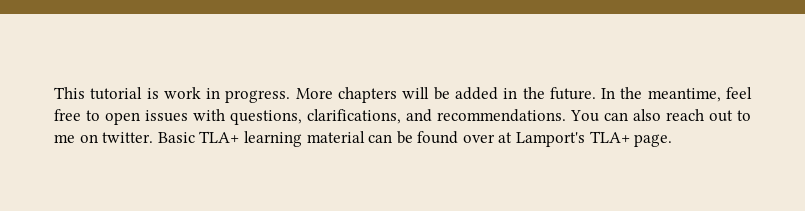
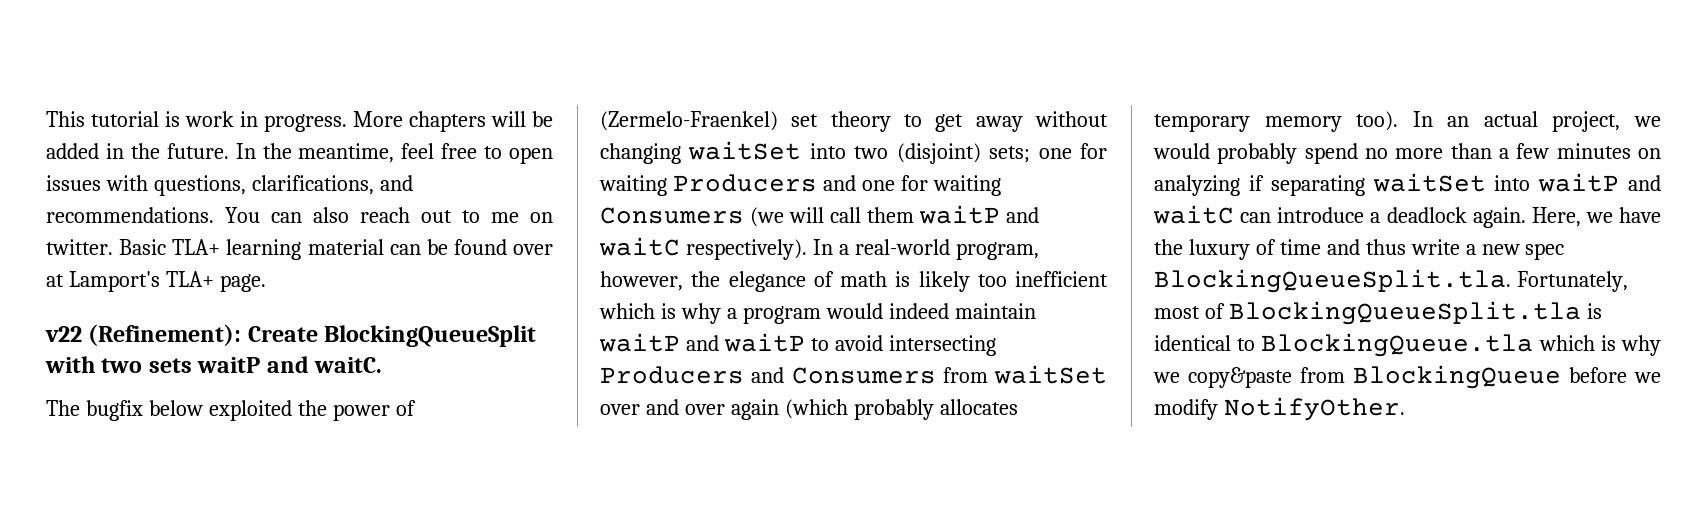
+ v22 (Refinement): Create BlockingQueueSplit with two sets waitP and waitC.
+ The bugfix below exploited the power of (Zermelo-Fraenkel) set theory to get away without changing waitSet into two (disjoint) sets; one for waiting Producers and one for waiting Consumers (we will call them waitP and waitC respectively). In a real-world program, however, the elegance of math is likely too inefficient which is why a program would indeed maintain waitP and waitP to avoid intersecting Producers and Consumers from waitSet over and over again (which probably allocates temporary memory too). In an actual project, we would probably spend no more than a few minutes on analyzing if separating waitSet into waitP and waitC can introduce a deadlock again. Here, we have the luxury of time and thus write a new spec BlockingQueueSplit.tla. Fortunately, most of BlockingQueueSplit.tla is identical to BlockingQueue.tla which is why we copy&paste from BlockingQueue before we modify NotifyOther.

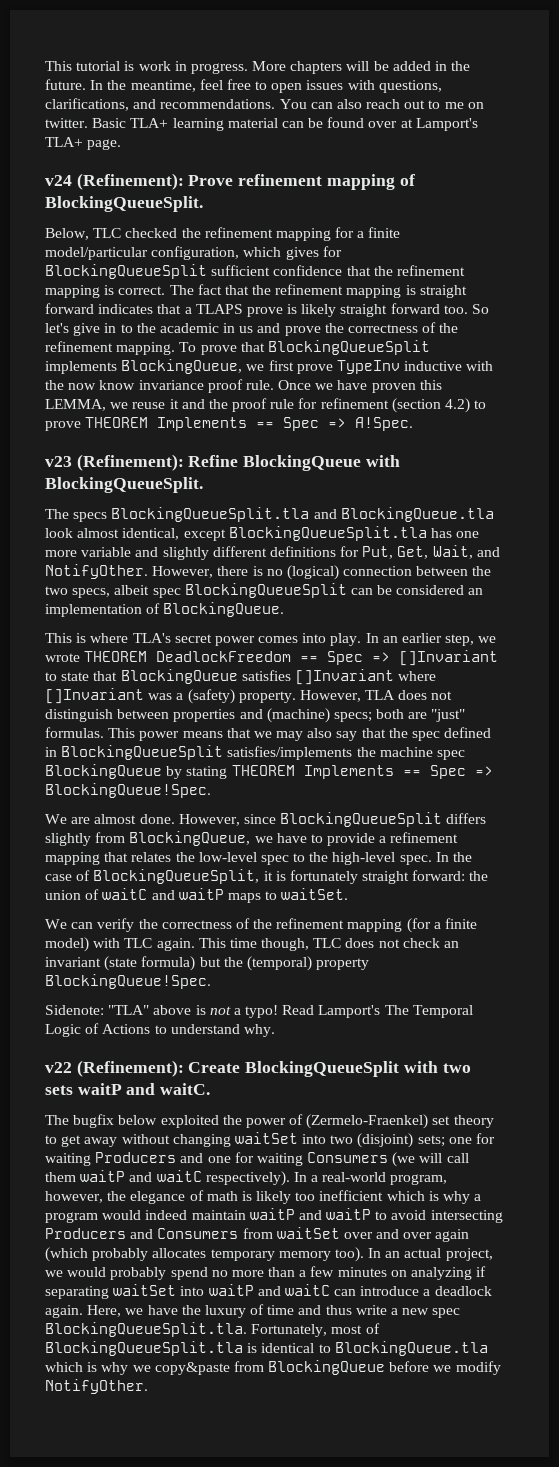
+ v24 (Refinement): Prove refinement mapping of BlockingQueueSplit.
+ Below, TLC checked the refinement mapping for a finite model/particular configuration, which gives for BlockingQueueSplit sufficient confidence that the refinement mapping is correct. The fact that the refinement mapping is straight forward indicates that a TLAPS prove is likely straight forward too. So let's give in to the academic in us and prove the correctness of the refinement mapping. To prove that BlockingQueueSplit implements BlockingQueue, we first prove TypeInv inductive with the now know invariance proof rule. Once we have proven this LEMMA, we reuse it and the proof rule for refinement (section 4.2) to prove THEOREM Implements == Spec => A!Spec.
+ v23 (Refinement): Refine BlockingQueue with BlockingQueueSplit.
+ The specs BlockingQueueSplit.tla and BlockingQueue.tla look almost identical, except BlockingQueueSplit.tla has one more variable and slightly different definitions for Put, Get, Wait, and NotifyOther. However, there is no (logical) connection between the two specs, albeit spec BlockingQueueSplit can be considered an implementation of BlockingQueue.
+ This is where TLA's secret power comes into play. In an earlier step, we wrote THEOREM DeadlockFreedom == Spec => []Invariant to state that BlockingQueue satisfies []Invariant where []Invariant was a (safety) property. However, TLA does not distinguish between properties and (machine) specs; both are "just" formulas. This power means that we may also say that the spec defined in BlockingQueueSplit satisfies/implements the machine spec BlockingQueue by stating THEOREM Implements == Spec => BlockingQueue!Spec.
+ We are almost done. However, since BlockingQueueSplit differs slightly from BlockingQueue, we have to provide a refinement mapping that relates the low-level spec to the high-level spec. In the case of BlockingQueueSplit, it is fortunately straight forward: the union of waitC and waitP maps to waitSet.
+ We can verify the correctness of the refinement mapping (for a finite model) with TLC again. This time though, TLC does not check an invariant (state formula) but the (temporal) property BlockingQueue!Spec.
+ Sidenote: "TLA" above is not a typo! Read Lamport's The Temporal Logic of Actions to understand why.

